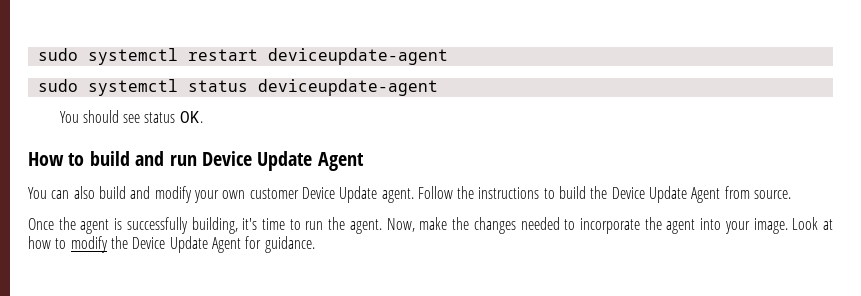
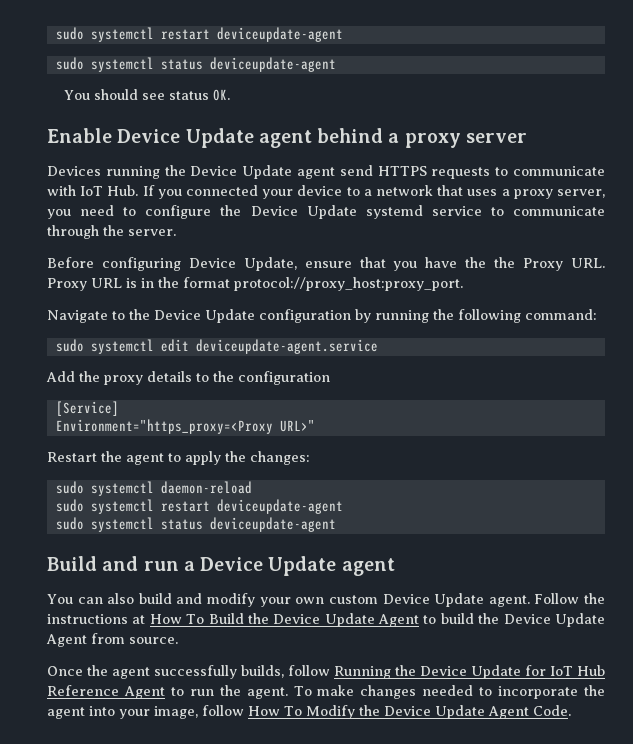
- How to build and run Device Update Agent
+ Enable Device Update agent behind a proxy server
+ Devices running the Device Update agent send HTTPS requests to communicate with IoT Hub. If you connected your device to a network that uses a proxy server, you need to configure the Device Update systemd service to communicate through the server.
+ Before configuring Device Update, ensure that you have the the Proxy URL. Proxy URL is in the format protocol://proxy_host:proxy_port.
+ Navigate to the Device Update configuration by running the following command:
+ sudo systemctl edit deviceupdate-agent.service
+ Add the proxy details to the configuration
+ [Service]
+ Environment="https_proxy=<Proxy URL>"
+ Restart the agent to apply the changes:
+ sudo systemctl daemon-reload
+ sudo systemctl restart deviceupdate-agent
+ sudo systemctl status deviceupdate-agent
+ Build and run a Device Update agent
- You can also build and modify your own customer Device Update agent.
+ You can also build and modify your own custom Device Update agent.
- Follow the instructions to build the Device Update Agent from source.
+ Follow the instructions at How To Build the Device Update Agent to build the Device Update Agent from source.
- Once the agent is successfully building, it's time to run the agent.
+ Once the agent successfully builds, follow Running the Device Update for IoT Hub Reference Agent to run the agent.
- Now, make the changes needed to incorporate the agent into your image. Look at how to modify the Device Update Agent for guidance.
+ To make changes needed to incorporate the agent into your image, follow How To Modify the Device Update Agent Code.

